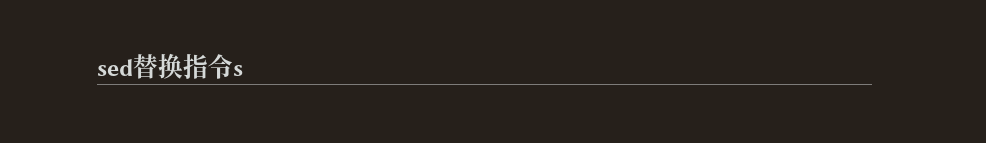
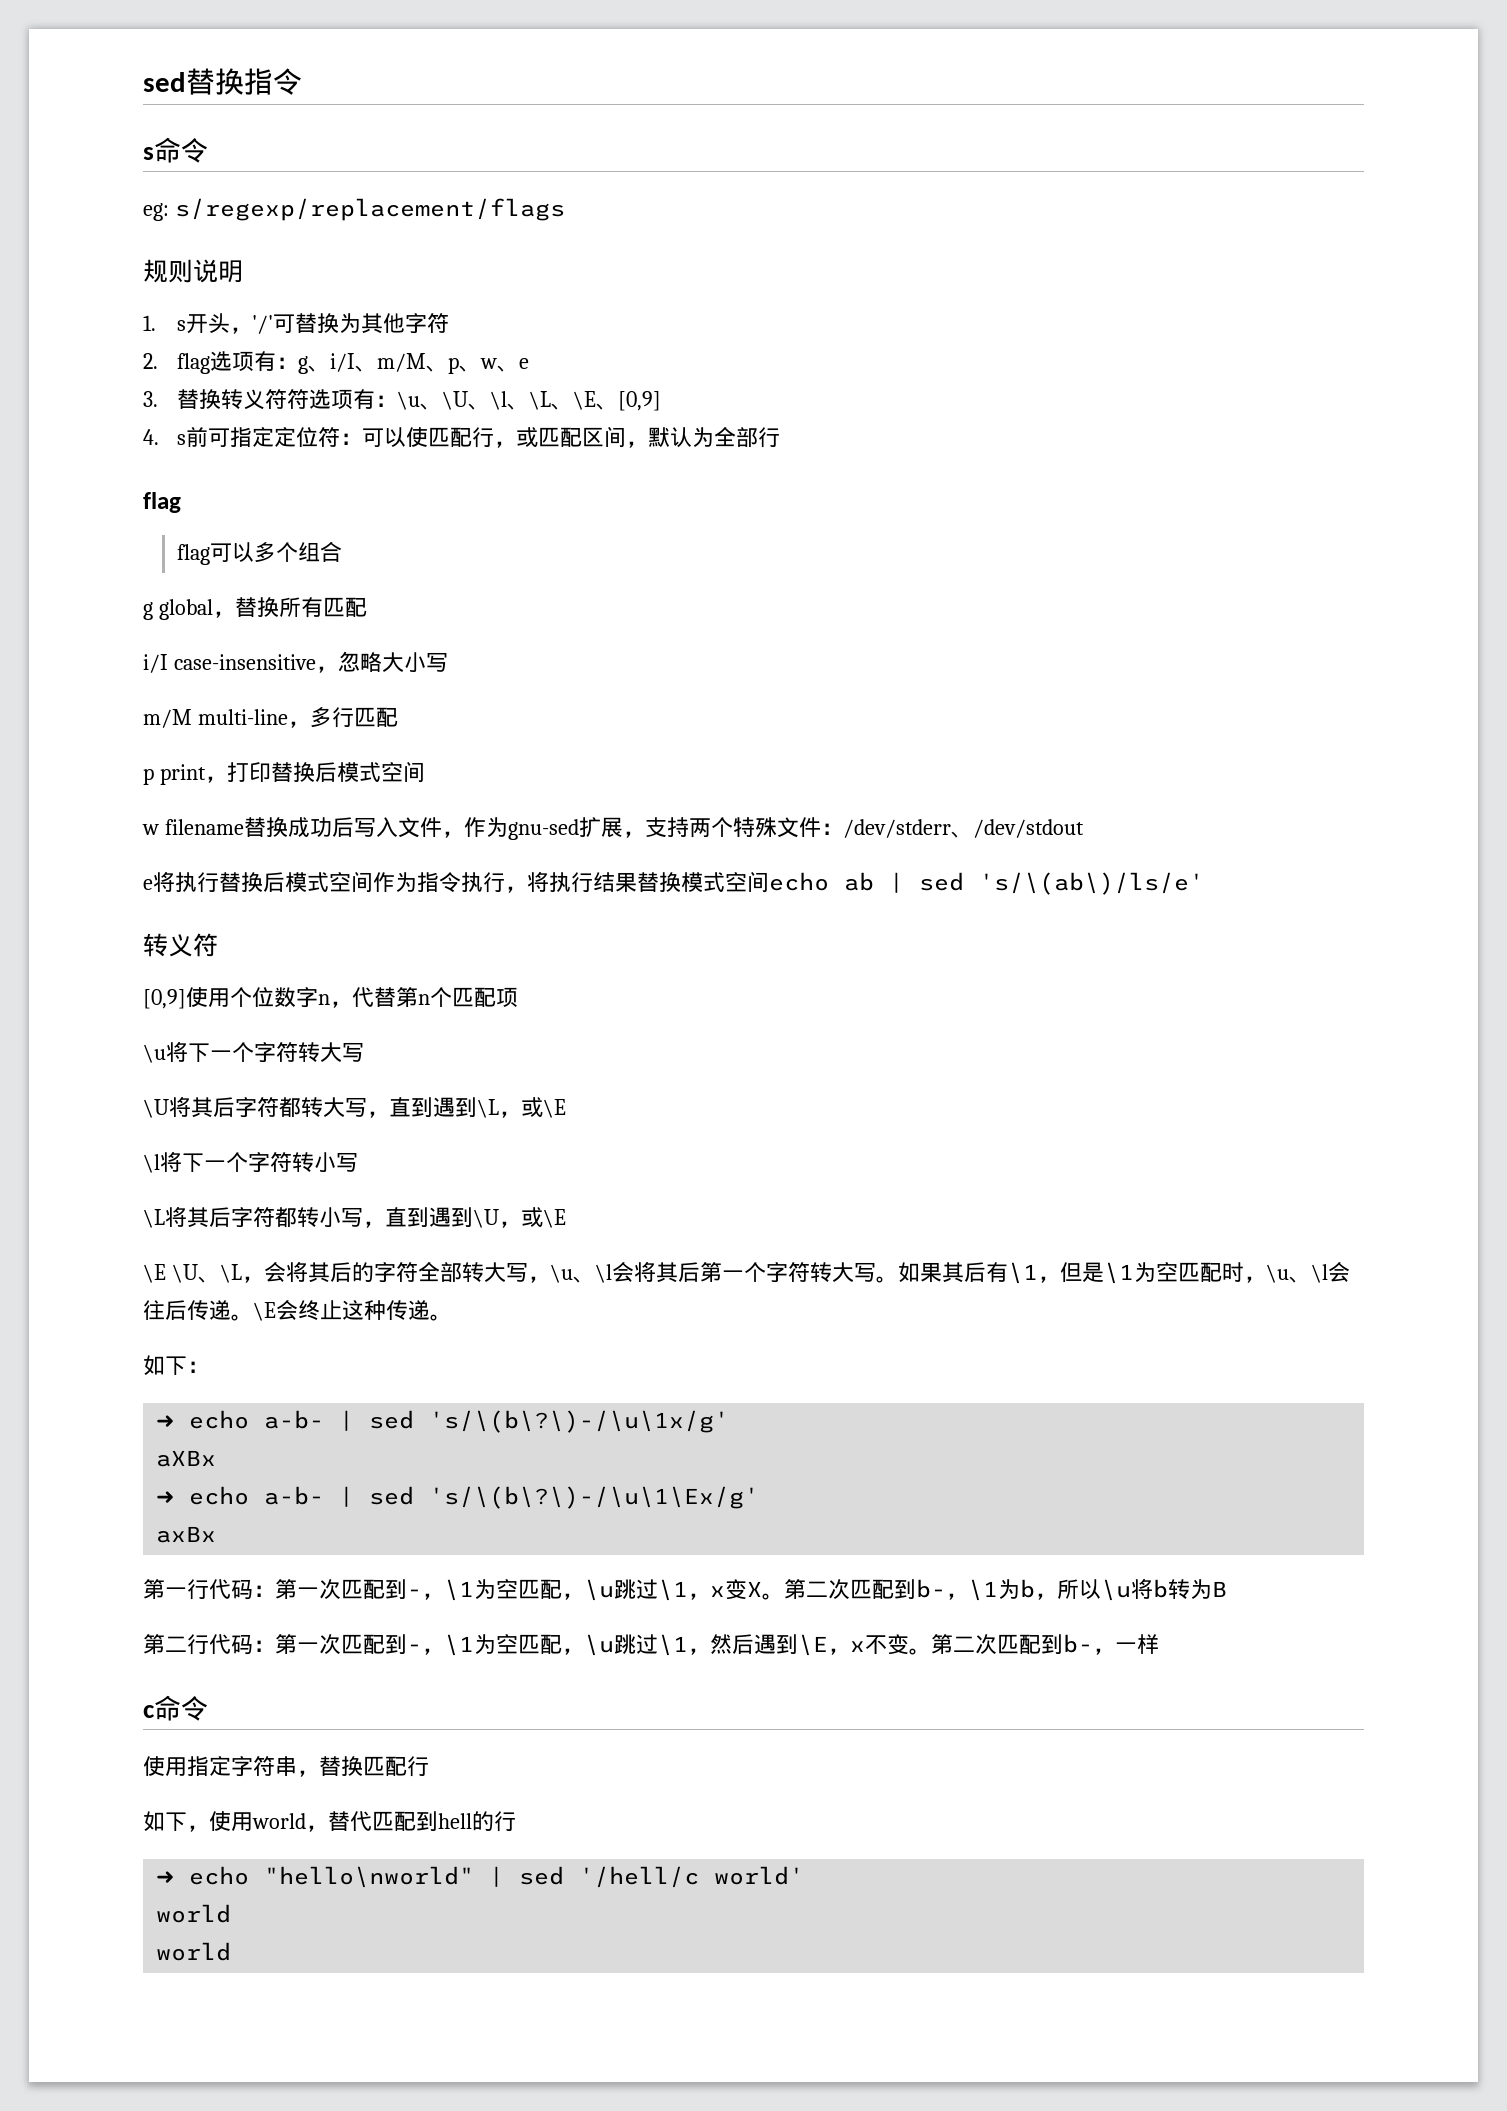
- sed替换指令s
+ sed替换指令
+ s命令
+ eg: s/regexp/replacement/flags
+ 规则说明
+ 1. s开头，'/'可替换为其他字符
+ 2. flag选项有：g、i/I、m/M、p、w、e
+ 3.替换转义符符选项有：\u、\U、\l、\L、\E、[0,9]
+ 4. s前可指定定位符：可以使匹配行，或匹配区间，默认为全部行
+ flag
+ flag可以多个组合
+ g global，替换所有匹配
+ i/I case-insensitive，忽略大小写
+ m/M multi-line，多行匹配
+ p print，打印替换后模式空间
+ w filename替换成功后写入文件，作为gnu-sed扩展，支持两个特殊文件：/dev/stderr、/dev/stdout
+ e将执行替换后模式空间作为指令执行，将执行结果替换模式空间echo ab | sed 's/\(ab\)/ls/e'
+ 转义符
+ [0,9]使用个位数字n，代替第n个匹配项
+ \u将下一个字符转大写
+ \U将其后字符都转大写，直到遇到\L，或\E
+ \l将下一个字符转小写
+ \L将其后字符都转小写，直到遇到\U，或\E
+ \E \U、\L，会将其后的字符全部转大写，\u、\l会将其后第一个字符转大写。如果其后有\1，但是\1为空匹配时，\u、\l会往后传递。\E会终止这种传递。
+ 如下：
+ ➜ echo a-b- | sed 's/\(b\?\)-/\u\1x/g'
+ aXBx
+ ➜ echo a-b- | sed 's/\(b\?\)-/\u\1\Ex/g'
+ axBx
+ 第一行代码：第一次匹配到-，\1为空匹配，\u跳过\1，x变X。第二次匹配到b-，\1为b，所以\u将b转为B
+ 第二行代码：第一次匹配到-，\1为空匹配，\u跳过\1，然后遇到\E，x不变。第二次匹配到b-，一样
+ c命令
+ 使用指定字符串，替换匹配行
+ 如下，使用world，替代匹配到hell的行
+ ➜ echo "hello\nworld" | sed '/hell/c world'
+ world
+ world

